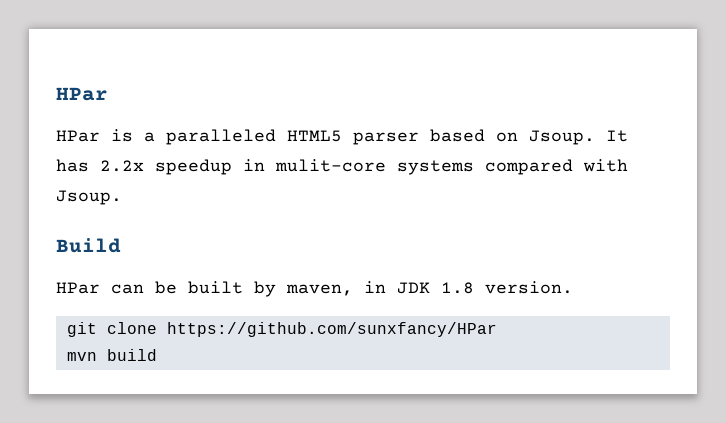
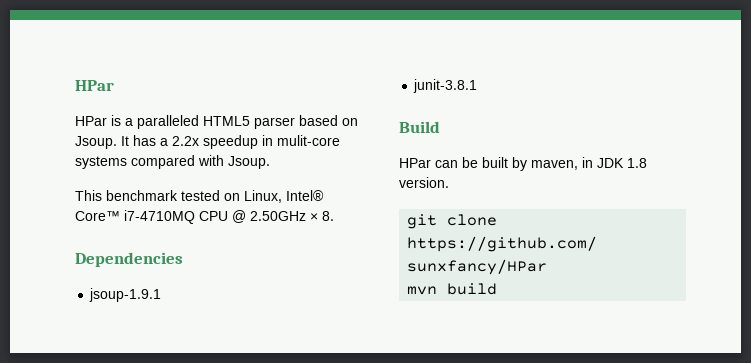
- It has 2.2x speedup in mulit-core systems compared with Jsoup.
+ It has a 2.2x speedup in mulit-core systems compared with Jsoup.
+ This benchmark tested on Linux, Intel® Core™ i7-4710MQ CPU @ 2.50GHz × 8.
+ Dependencies
+ jsoup-1.9.1
+ junit-3.8.1

